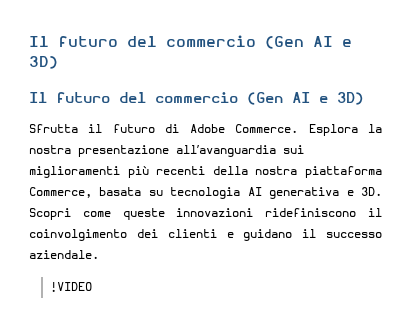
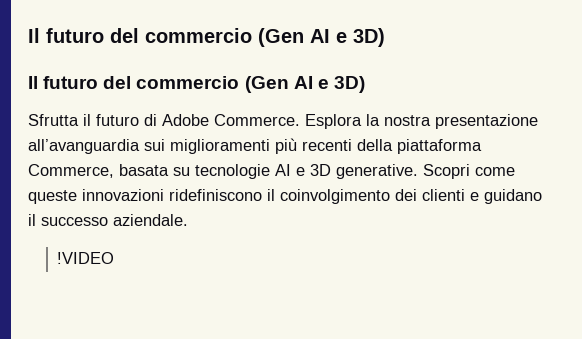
- Esplora la nostra presentazione all’avanguardia sui miglioramenti più recenti della nostra piattaforma Commerce, basata su tecnologia AI generativa e 3D.
+ Esplora la nostra presentazione all’avanguardia sui miglioramenti più recenti della piattaforma Commerce, basata su tecnologie AI e 3D generative.

